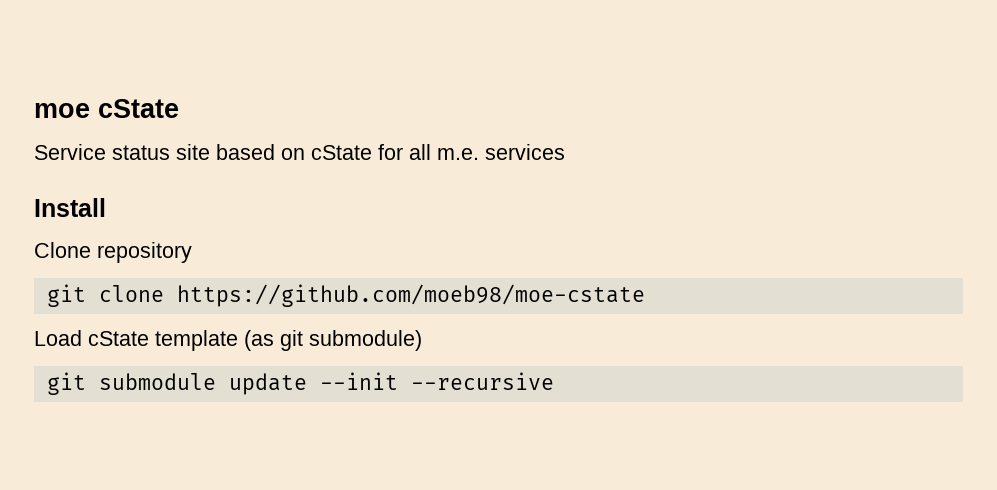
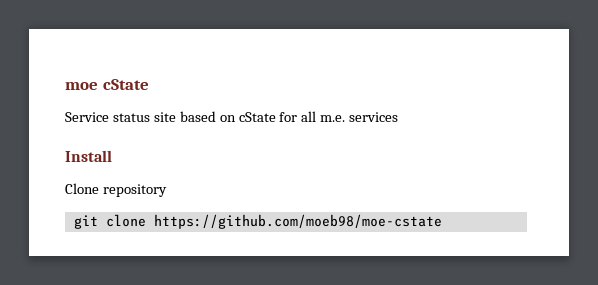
- Load cState template (as git submodule)
- git submodule update --init --recursive

